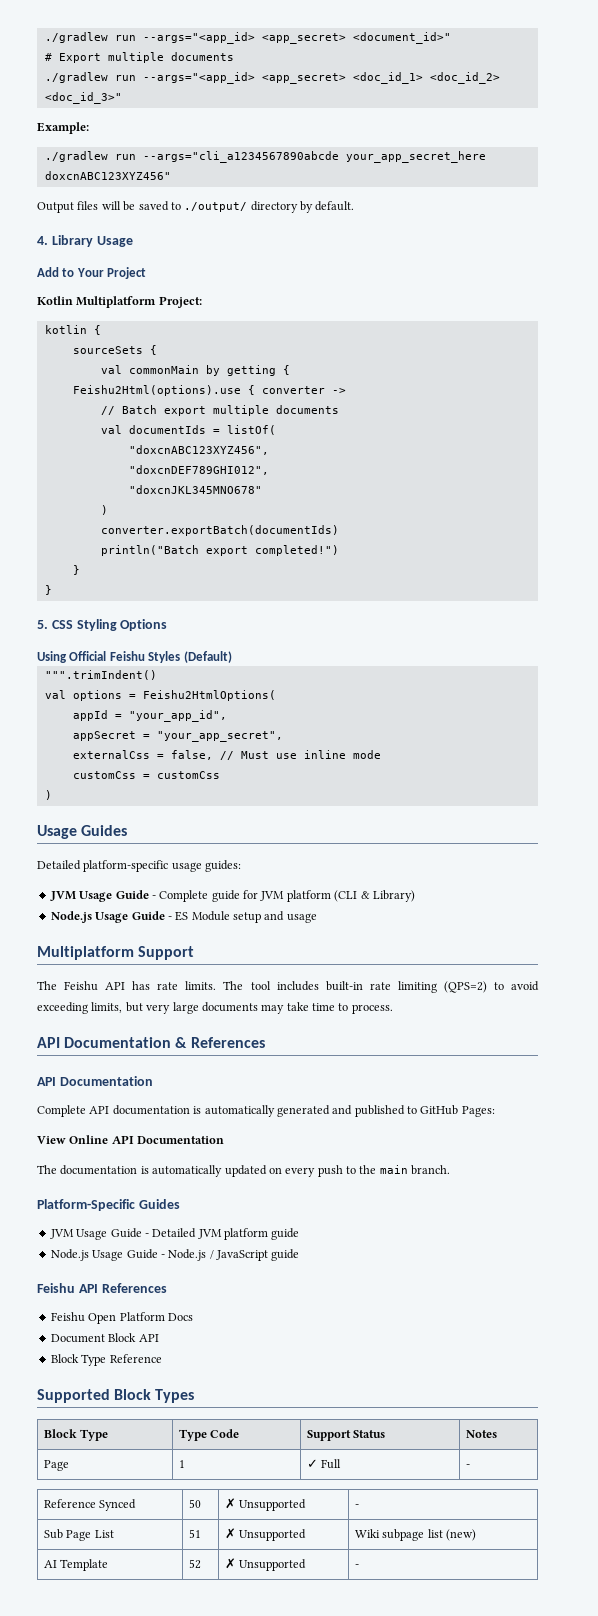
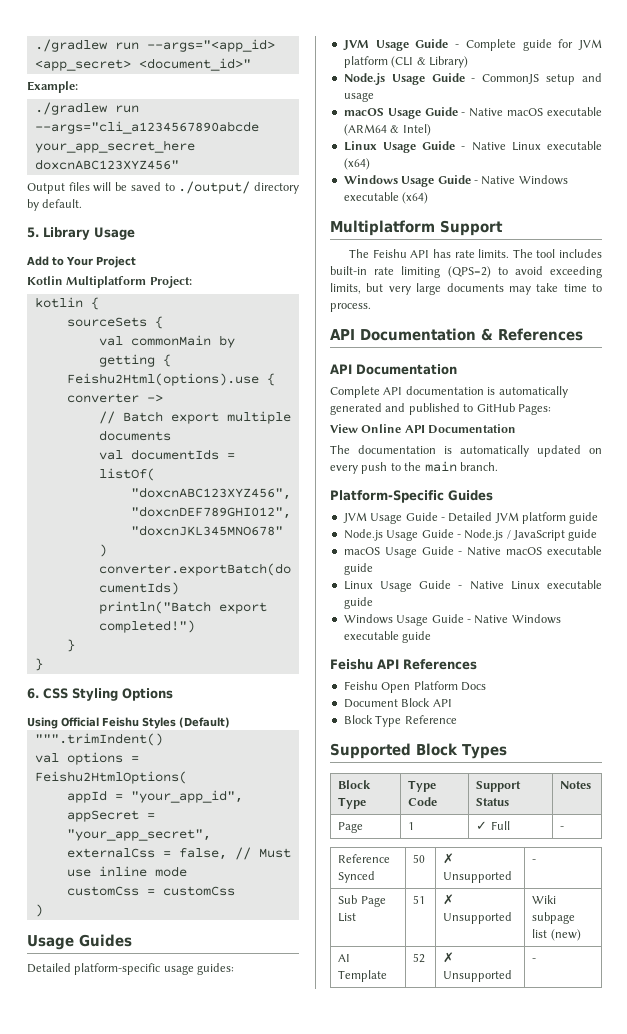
- # Export multiple documents
- ./gradlew run --args="<app_id> <app_secret> <doc_id_1> <doc_id_2> <doc_id_3>"
- 4. Library Usage
+ 5. Library Usage
- 5. CSS Styling Options
+ 6. CSS Styling Options
- Node.js Usage Guide - ES Module setup and usage
+ Node.js Usage Guide - CommonJS setup and usage
+ macOS Usage Guide - Native macOS executable (ARM64 & Intel)
+ Linux Usage Guide - Native Linux executable (x64)
+ Windows Usage Guide - Native Windows executable (x64)
+ macOS Usage Guide - Native macOS executable guide
+ Linux Usage Guide - Native Linux executable guide
+ Windows Usage Guide - Native Windows executable guide

